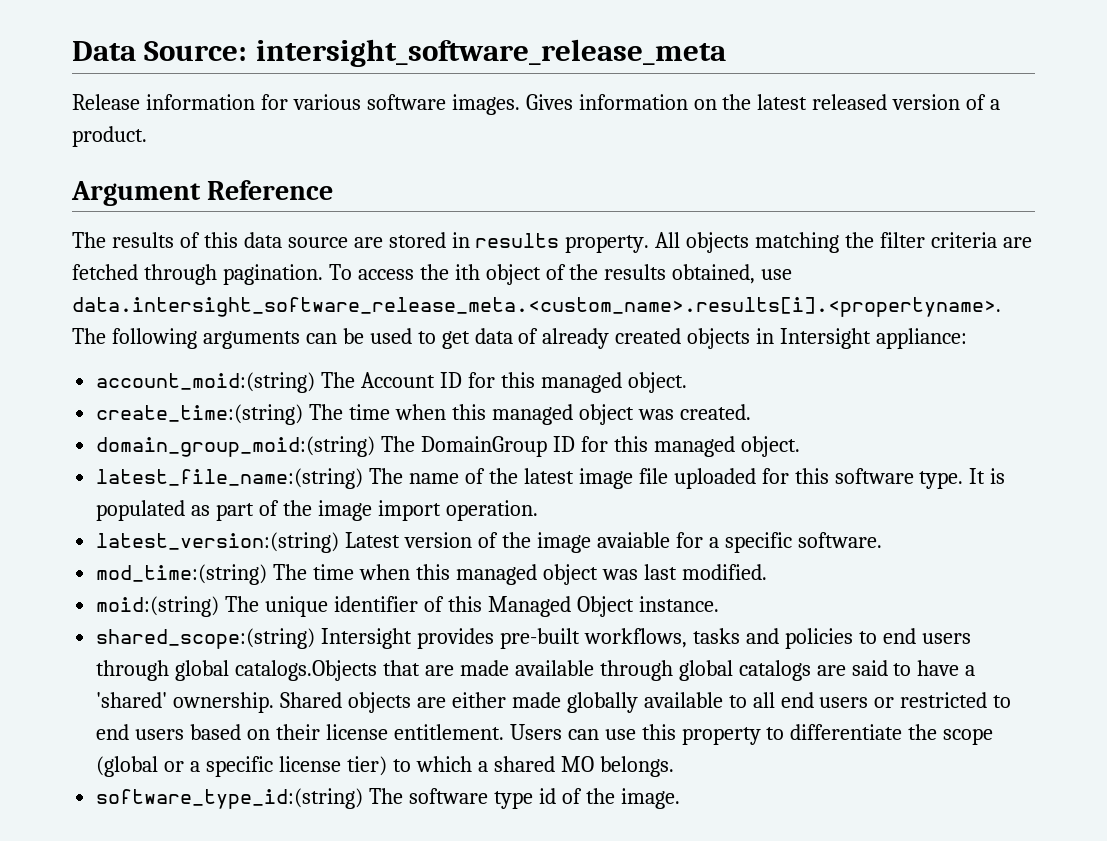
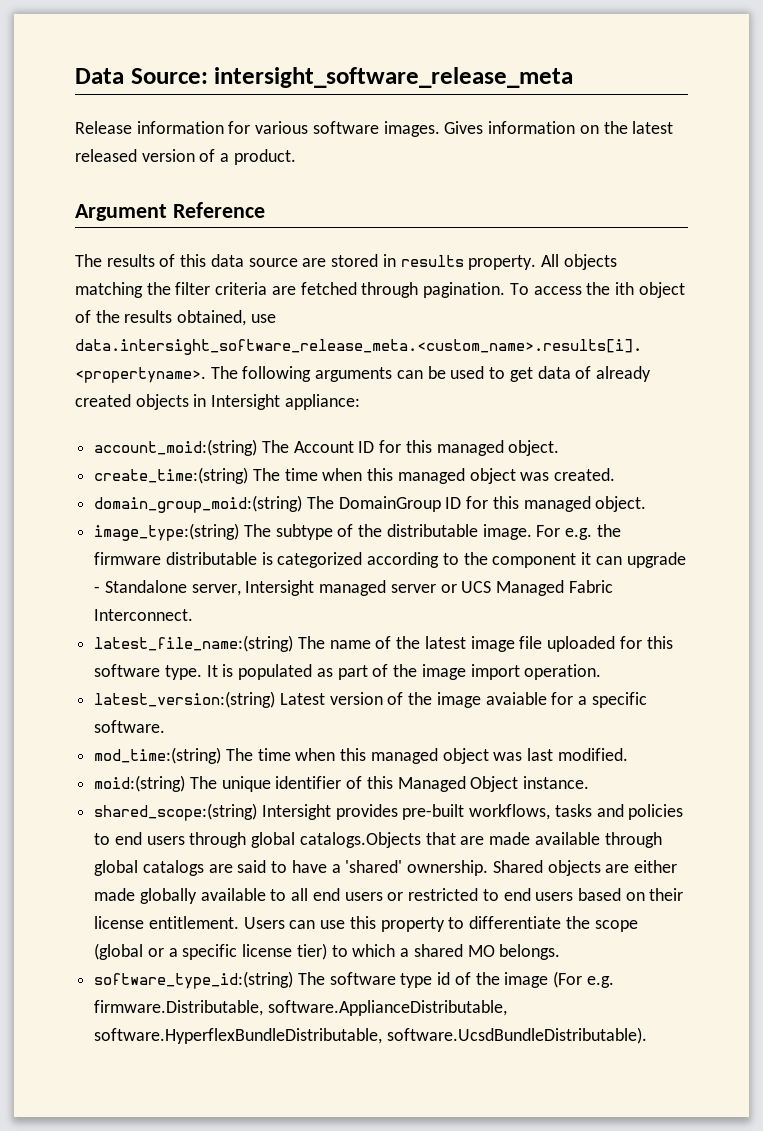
+ image_type:(string) The subtype of the distributable image. For e.g. the firmware distributable is categorized according to the component it can upgrade - Standalone server, Intersight managed server or UCS Managed Fabric Interconnect.
- software_type_id:(string) The software type id of the image.
+ software_type_id:(string) The software type id of the image (For e.g. firmware.Distributable, software.ApplianceDistributable, software.HyperflexBundleDistributable, software.UcsdBundleDistributable).

